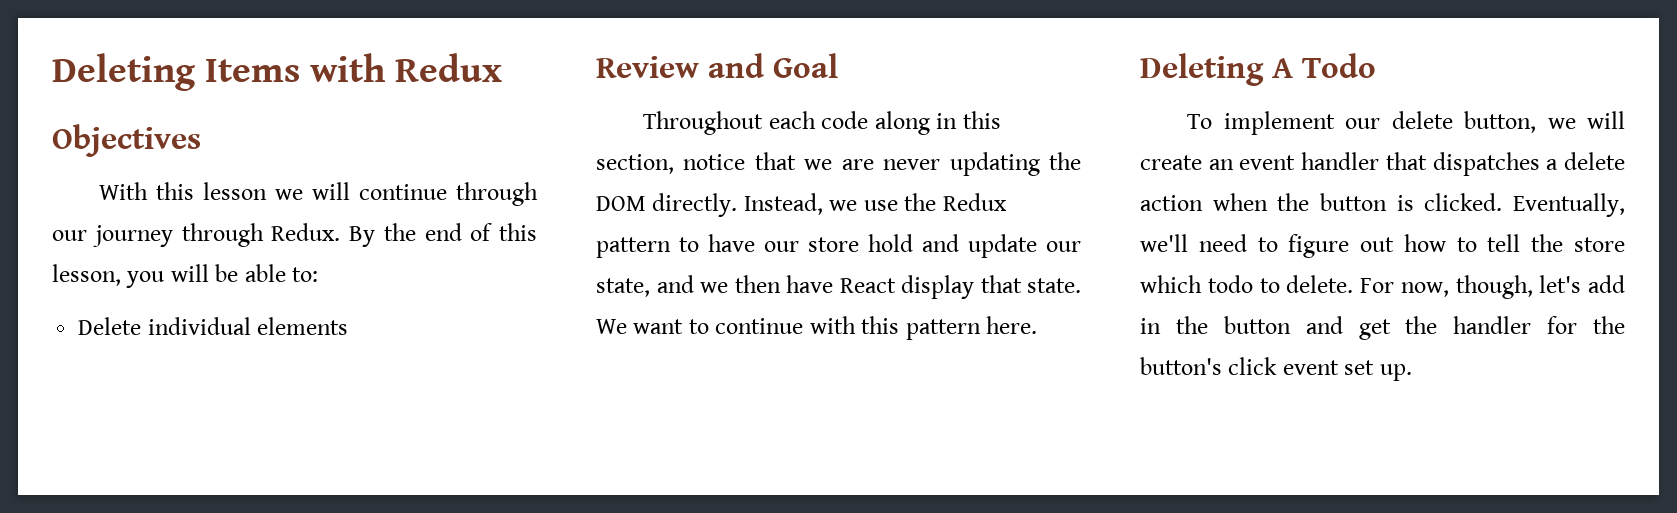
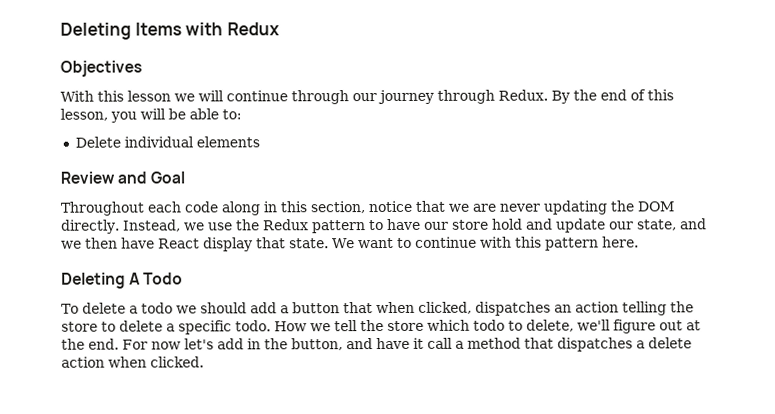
- To implement our delete button, we will create an event handler that dispatches a delete action when the button is clicked. Eventually, we'll need to figure out how to tell the store which todo to delete. For now, though, let's add in the button and get the handler for the button's click event set up.
+ To delete a todo we should add a button that when clicked, dispatches an action telling the store to delete a specific todo. How we tell the store which todo to delete, we'll figure out at the end. For now let's add in the button, and have it call a method that dispatches a delete action when clicked.

